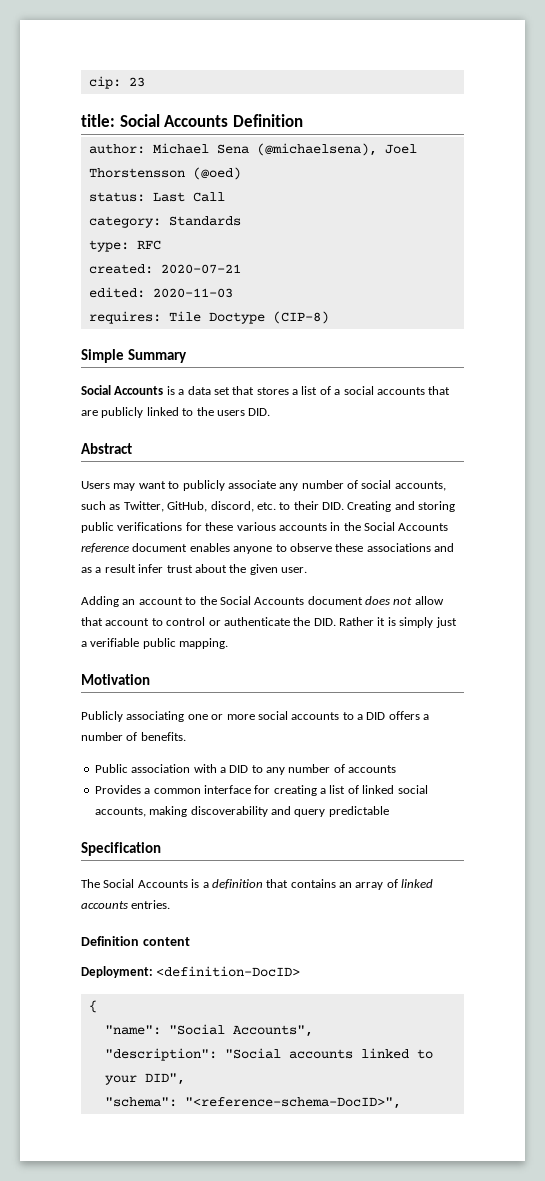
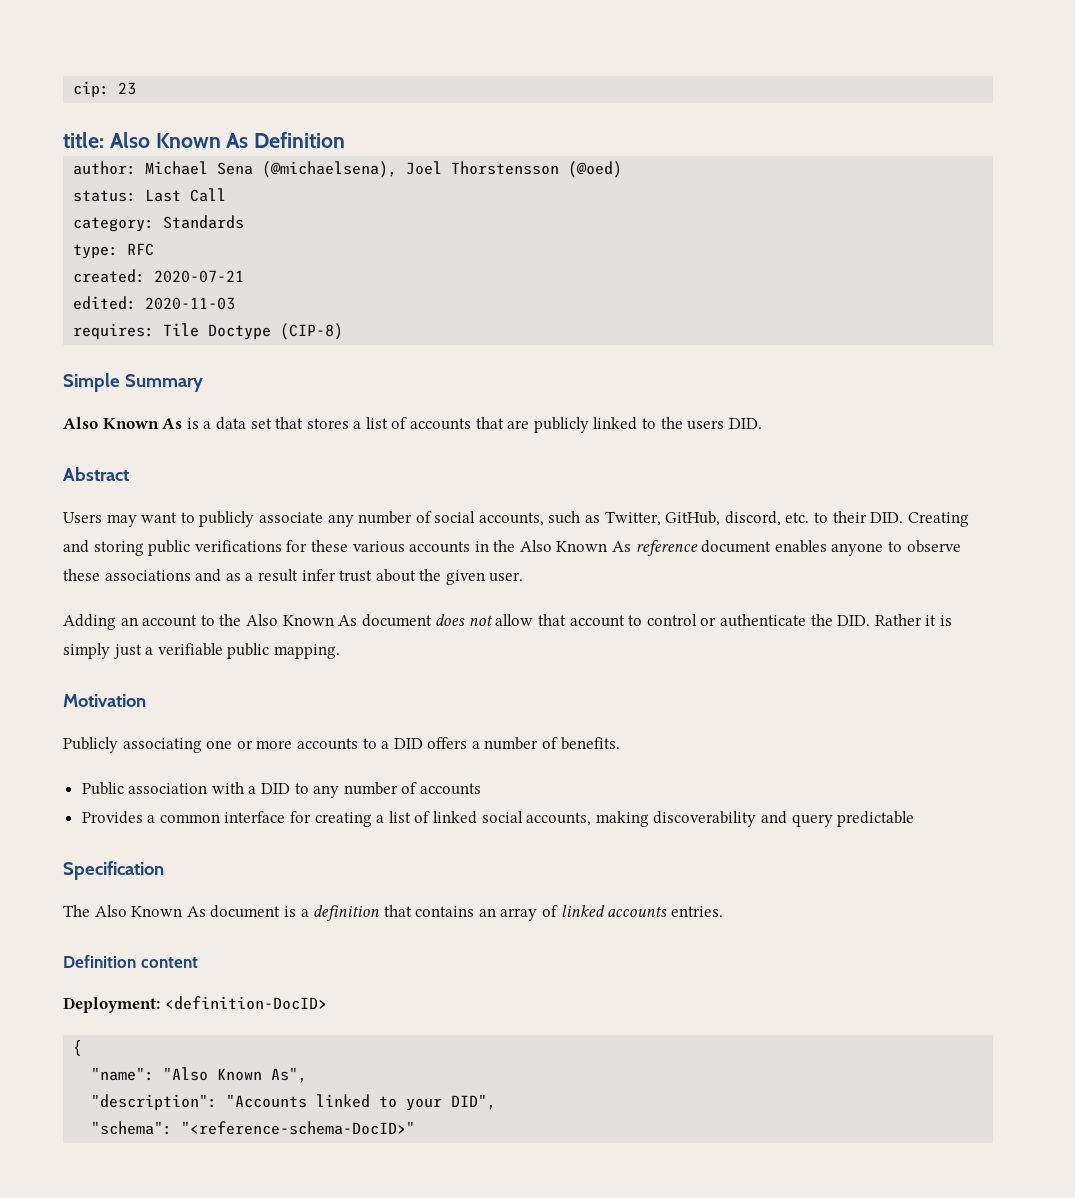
- title: Social Accounts Definition
+ title: Also Known As Definition
- Social Accounts is a data set that stores a list of a social accounts that are publicly linked to the users DID.
+ Also Known As is a data set that stores a list of accounts that are publicly linked to the users DID.
- Users may want to publicly associate any number of social accounts, such as Twitter, GitHub, discord, etc. to their DID. Creating and storing public verifications for these various accounts in the Social Accounts reference document enables anyone to observe these associations and as a result infer trust about the given user.
+ Users may want to publicly associate any number of social accounts, such as Twitter, GitHub, discord, etc. to their DID. Creating and storing public verifications for these various accounts in the Also Known As reference document enables anyone to observe these associations and as a result infer trust about the given user.
- Adding an account to the Social Accounts document does not allow that account to control or authenticate the DID. Rather it is simply just a verifiable public mapping.
+ Adding an account to the Also Known As document does not allow that account to control or authenticate the DID. Rather it is simply just a verifiable public mapping.
- Publicly associating one or more social accounts to a DID offers a number of benefits.
+ Publicly associating one or more accounts to a DID offers a number of benefits.
- The Social Accounts is a definition that contains an array of linked accounts entries.
+ The Also Known As document is a definition that contains an array of linked accounts entries.
- "name": "Social Accounts",
+ "name": "Also Known As",
- "description": "Social accounts linked to your DID",
+ "description": "Accounts linked to your DID",
- "schema": "<reference-schema-DocID>",
+ "schema": "<reference-schema-DocID>"

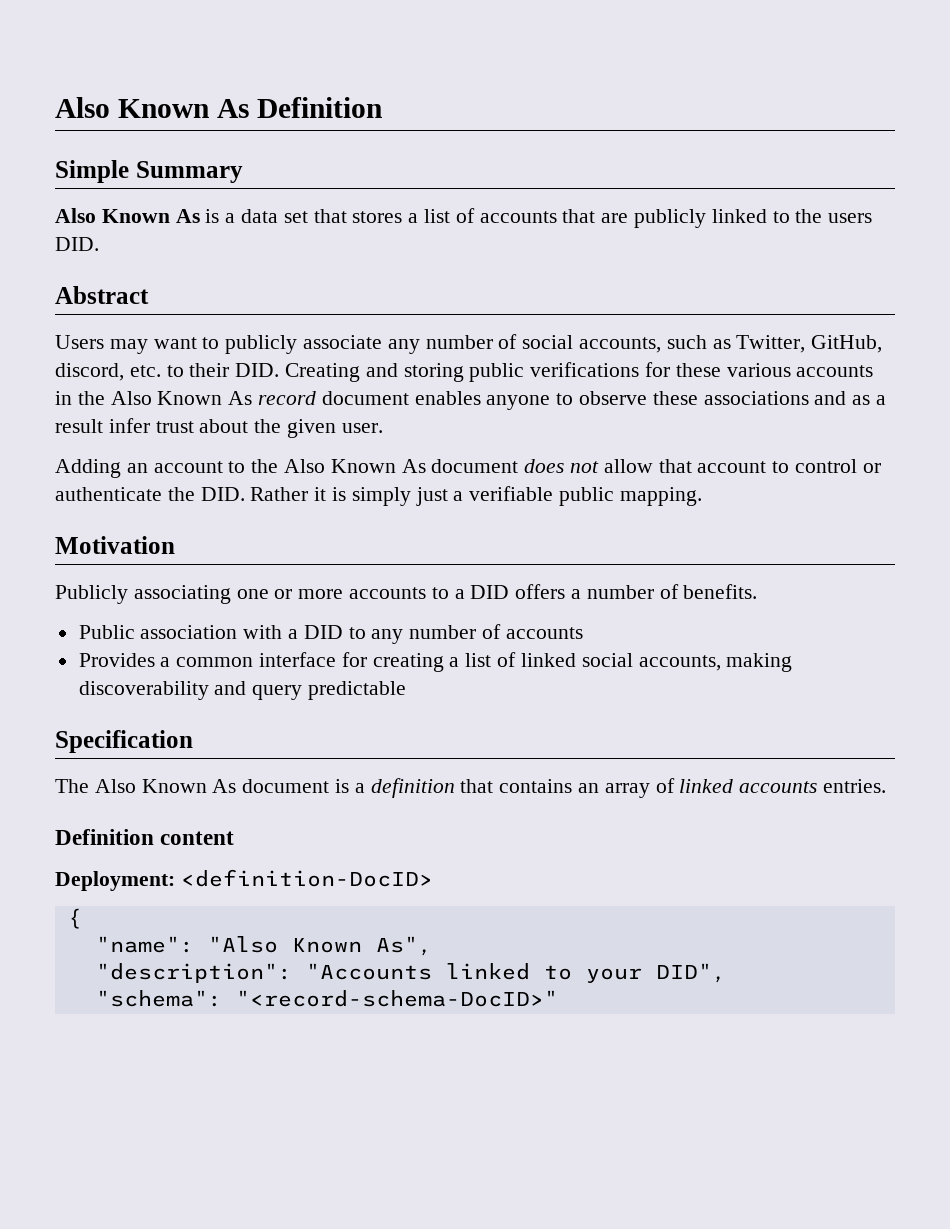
- cip: 23
- title: Also Known As Definition
+ Also Known As Definition
- author: Michael Sena (@michaelsena), Joel Thorstensson (@oed)
- status: Last Call
- category: Standards
- type: RFC
- created: 2020-07-21
- edited: 2020-11-03
- requires: Tile Doctype (CIP-8)
- Users may want to publicly associate any number of social accounts, such as Twitter, GitHub, discord, etc. to their DID. Creating and storing public verifications for these various accounts in the Also Known As reference document enables anyone to observe these associations and as a result infer trust about the given user.
+ Users may want to publicly associate any number of social accounts, such as Twitter, GitHub, discord, etc. to their DID. Creating and storing public verifications for these various accounts in the Also Known As record document enables anyone to observe these associations and as a result infer trust about the given user.
- "schema": "<reference-schema-DocID>"
+ "schema": "<record-schema-DocID>"

